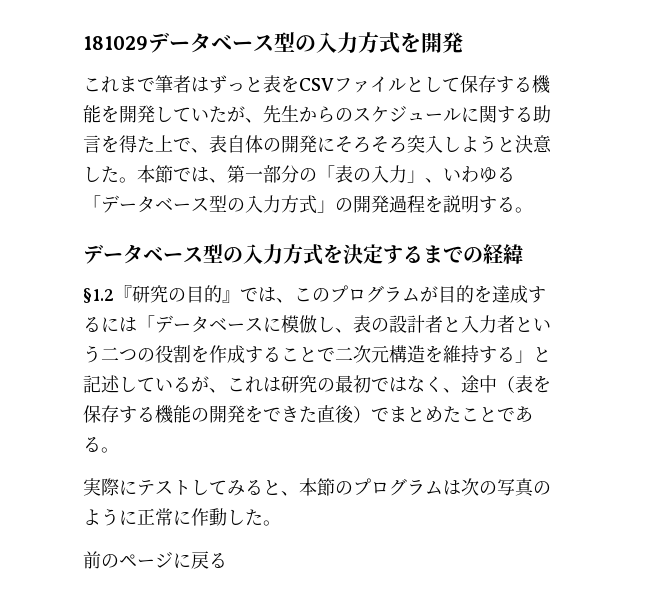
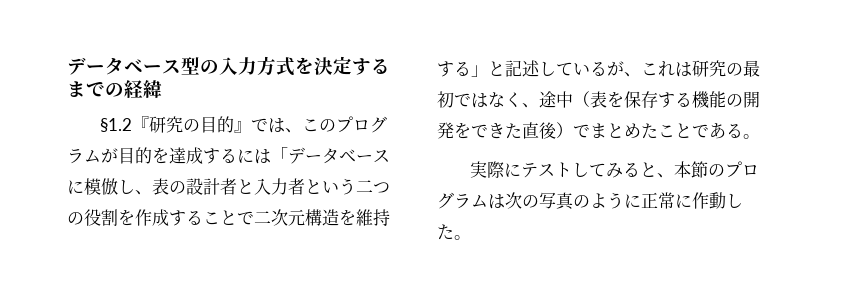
- 181029データベース型の入力方式を開発
- これまで筆者はずっと表をCSVファイルとして保存する機能を開発していたが、先生からのスケジュールに関する助言を得た上で、表自体の開発にそろそろ突入しようと決意した。本節では、第一部分の「表の入力」、いわゆる「データベース型の入力方式」の開発過程を説明する。
- 前のページに戻る

